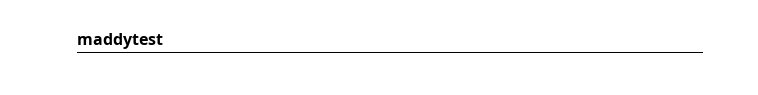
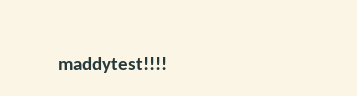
- maddytest
+ maddytest!!!!

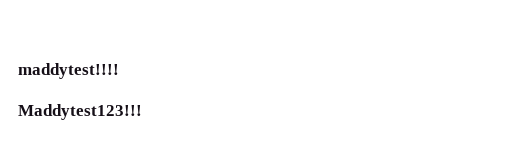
+ Maddytest123!!!

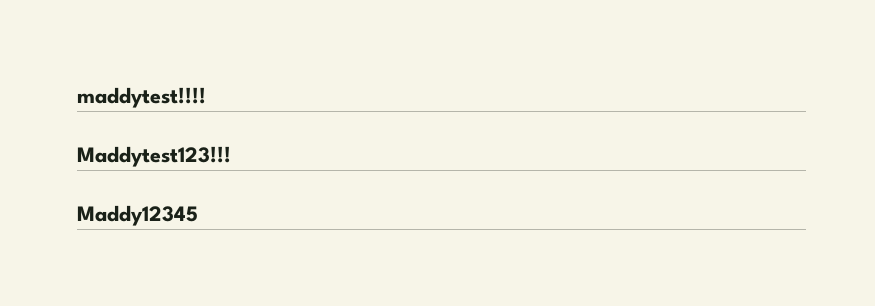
+ Maddy12345

